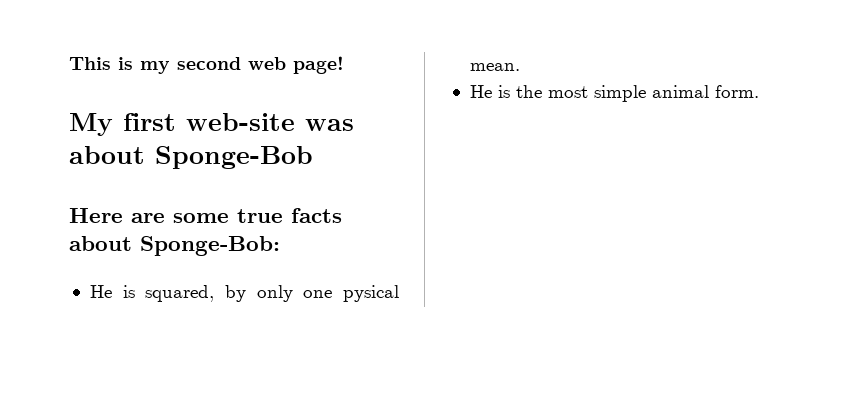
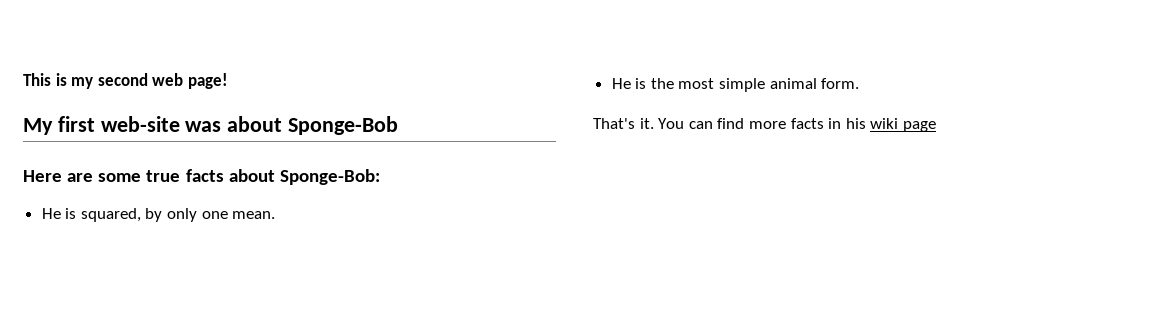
- He is squared, by only one pysical mean.
+ He is squared, by only one mean.
+ That's it. You can find more facts in his wiki page

